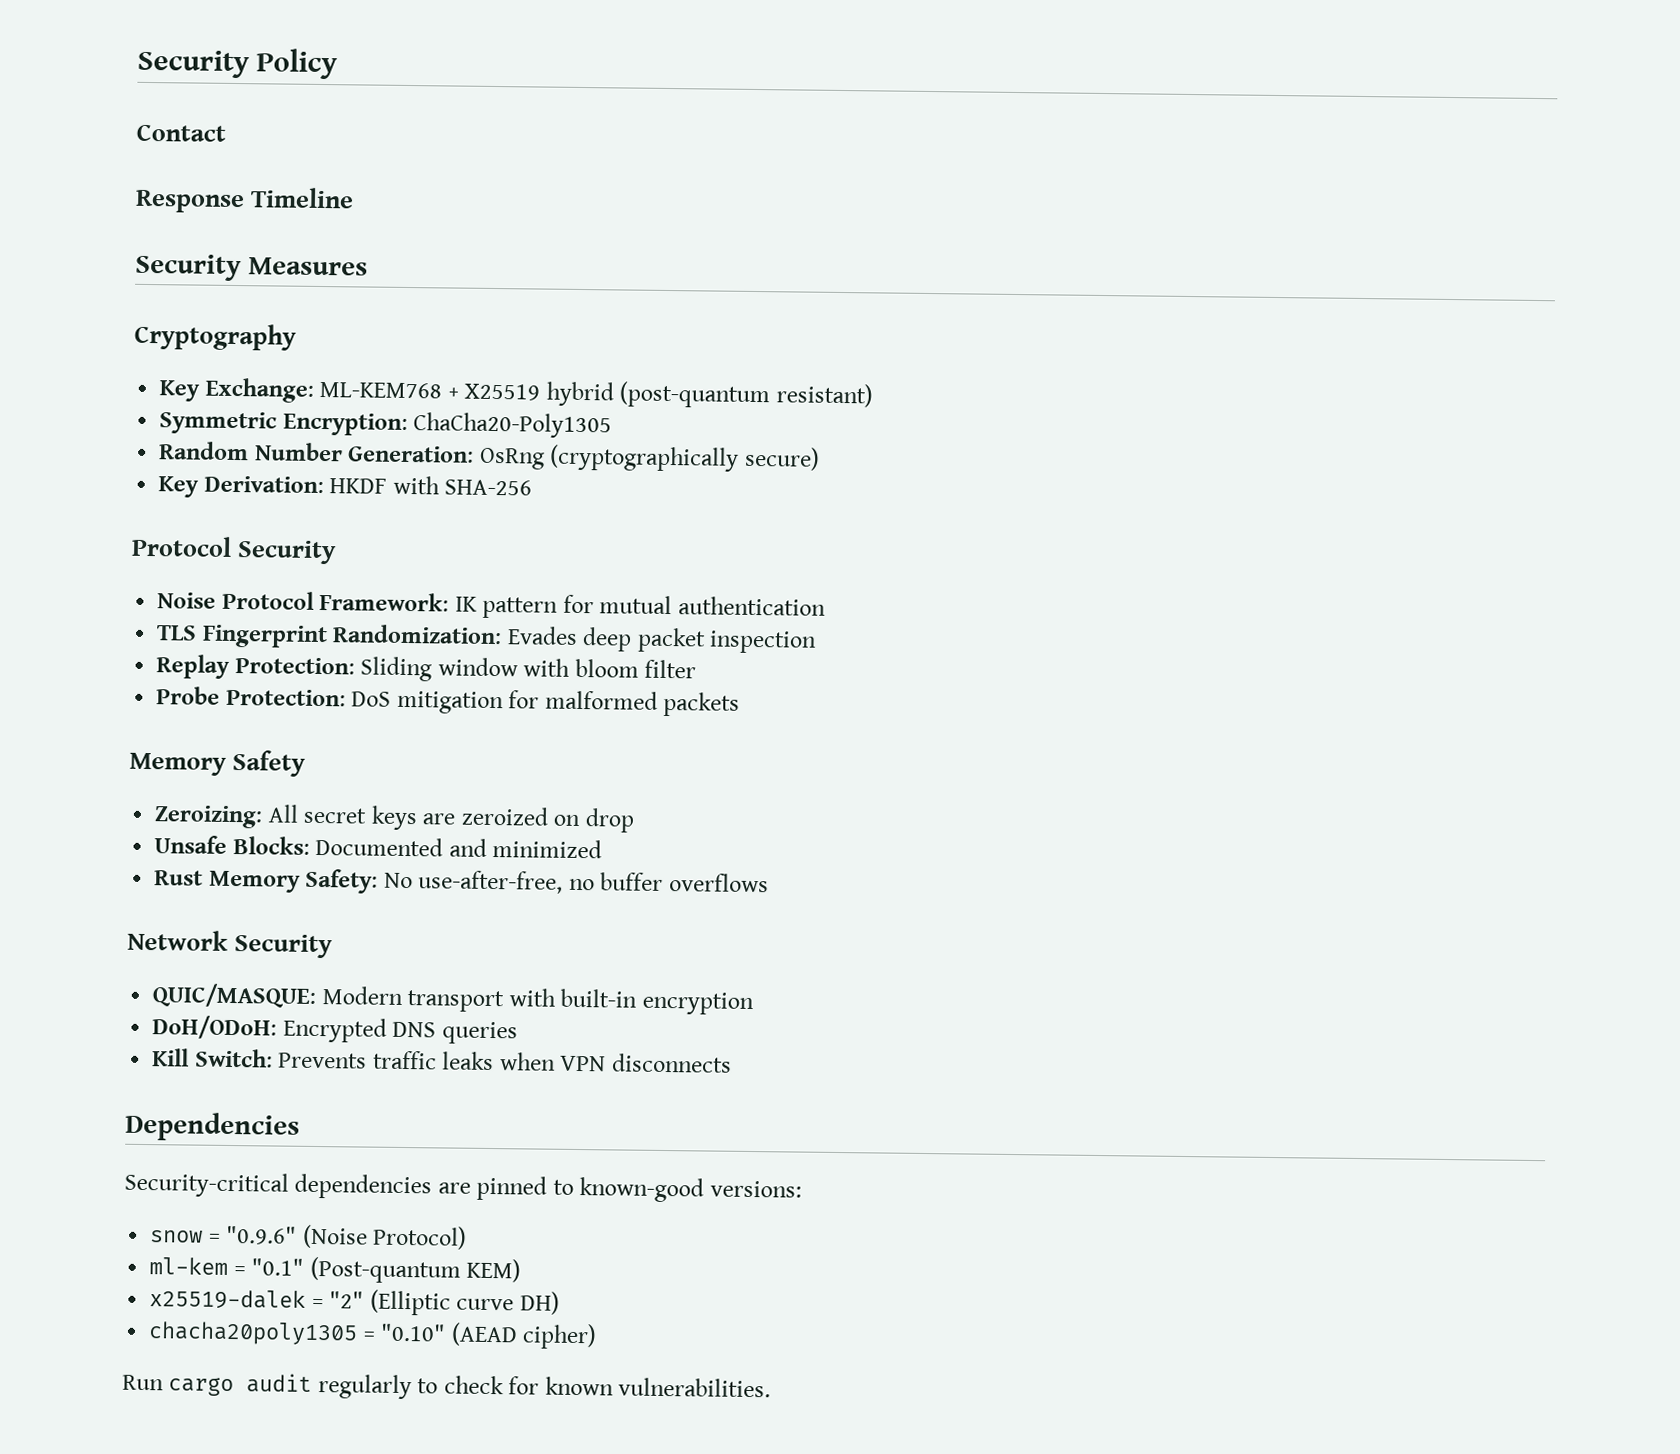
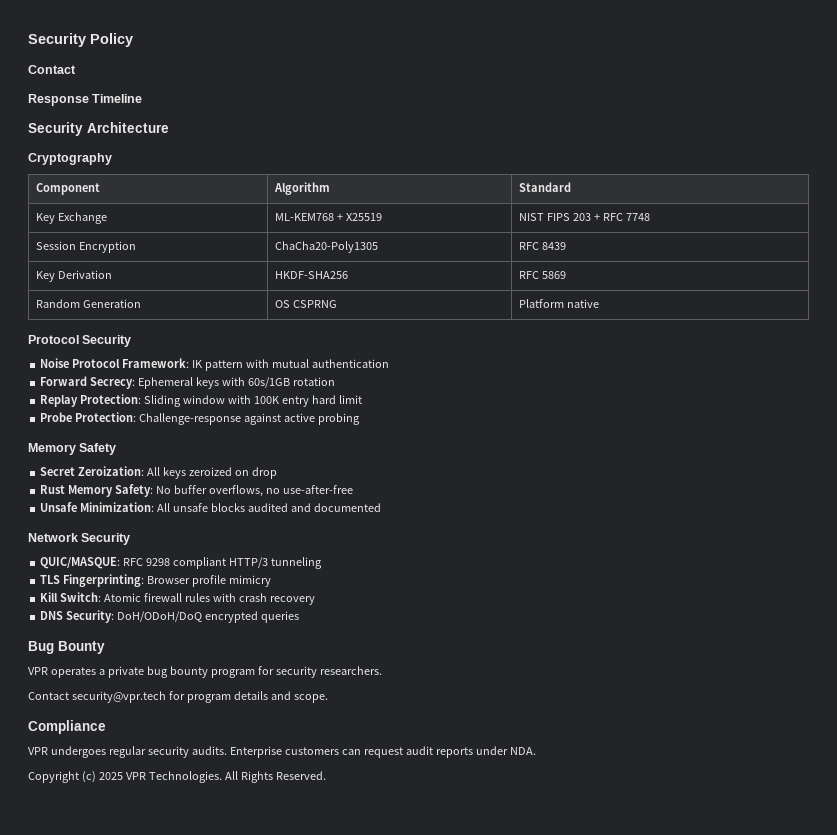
- Security Measures
+ Security Architecture
- Key Exchange: ML-KEM768 + X25519 hybrid (post-quantum resistant)
- Symmetric Encryption: ChaCha20-Poly1305
- Random Number Generation: OsRng (cryptographically secure)
- Key Derivation: HKDF with SHA-256
+ Component | Algorithm | Standard
+ Key Exchange | ML-KEM768 + X25519 | NIST FIPS 203 + RFC 7748
+ Session Encryption | ChaCha20-Poly1305 | RFC 8439
+ Key Derivation | HKDF-SHA256 | RFC 5869
+ Random Generation | OS CSPRNG | Platform native
- Noise Protocol Framework: IK pattern for mutual authentication
+ Noise Protocol Framework: IK pattern with mutual authentication
- TLS Fingerprint Randomization: Evades deep packet inspection
+ Forward Secrecy: Ephemeral keys with 60s/1GB rotation
- Replay Protection: Sliding window with bloom filter
- Probe Protection: DoS mitigation for malformed packets
+ Replay Protection: Sliding window with 100K entry hard limit
+ Probe Protection: Challenge-response against active probing
  Memory Safety
- Zeroizing: All secret keys are zeroized on drop
- Unsafe Blocks: Documented and minimized
- Rust Memory Safety: No use-after-free, no buffer overflows
+ Secret Zeroization: All keys zeroized on drop
+ Rust Memory Safety: No buffer overflows, no use-after-free
+ Unsafe Minimization: All unsafe blocks audited and documented
  Network Security
- QUIC/MASQUE: Modern transport with built-in encryption
- DoH/ODoH: Encrypted DNS queries
- Kill Switch: Prevents traffic leaks when VPN disconnects
- Dependencies
- Security-critical dependencies are pinned to known-good versions:
- snow = "0.9.6" (Noise Protocol)
- ml-kem = "0.1" (Post-quantum KEM)
- x25519-dalek = "2" (Elliptic curve DH)
- chacha20poly1305 = "0.10" (AEAD cipher)
- Run cargo audit regularly to check for known vulnerabilities.
+ QUIC/MASQUE: RFC 9298 compliant HTTP/3 tunneling
+ TLS Fingerprinting: Browser profile mimicry
+ Kill Switch: Atomic firewall rules with crash recovery
+ DNS Security: DoH/ODoH/DoQ encrypted queries
+ Bug Bounty
+ VPR operates a private bug bounty program for security researchers.
+ Contact security@vpr.tech for program details and scope.
+ Compliance
+ VPR undergoes regular security audits. Enterprise customers can request audit reports under NDA.
+ Copyright (c) 2025 VPR Technologies. All Rights Reserved.

